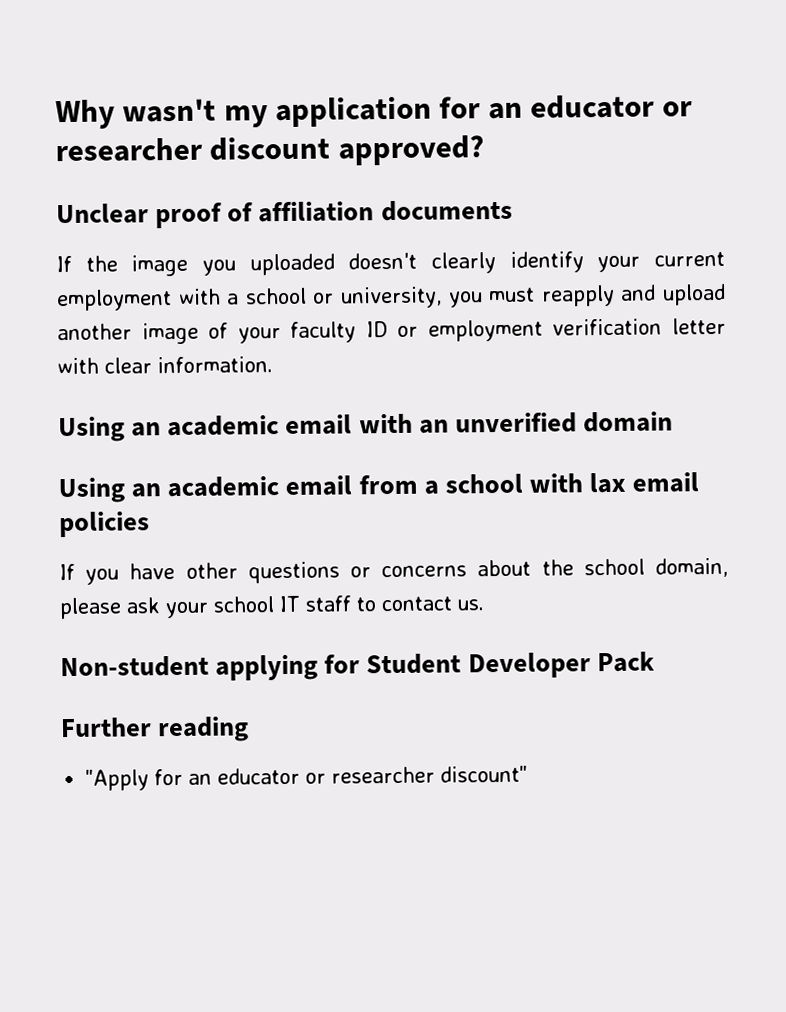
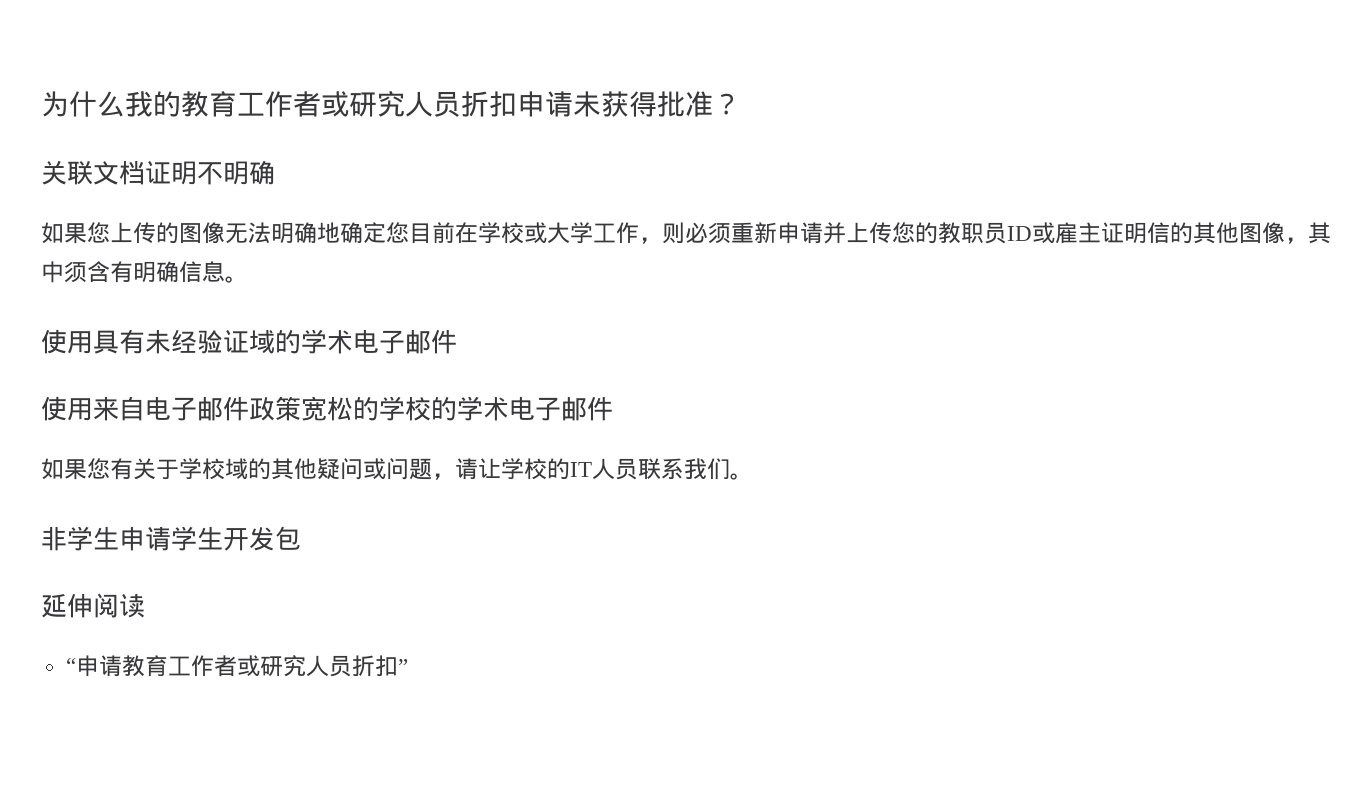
- Why wasn't my application for an educator or researcher discount approved?
- Unclear proof of affiliation documents
- If the image you uploaded doesn't clearly identify your current employment with a school or university, you must reapply and upload another image of your faculty ID or employment verification letter with clear information.
- Using an academic email with an unverified domain
- Using an academic email from a school with lax email policies
- If you have other questions or concerns about the school domain, please ask your school IT staff to contact us.
- Non-student applying for Student Developer Pack
- Further reading
- "Apply for an educator or researcher discount"
+ 为什么我的教育工作者或研究人员折扣申请未获得批准？
+ 关联文档证明不明确
+ 如果您上传的图像无法明确地确定您目前在学校或大学工作，则必须重新申请并上传您的教职员ID或雇主证明信的其他图像，其中须含有明确信息。
+ 使用具有未经验证域的学术电子邮件
+ 使用来自电子邮件政策宽松的学校的学术电子邮件
+ 如果您有关于学校域的其他疑问或问题，请让学校的IT人员联系我们。
+ 非学生申请学生开发包
+ 延伸阅读
+ “申请教育工作者或研究人员折扣”

